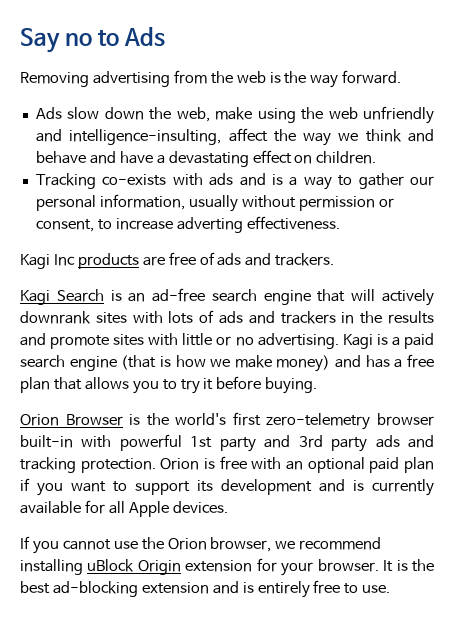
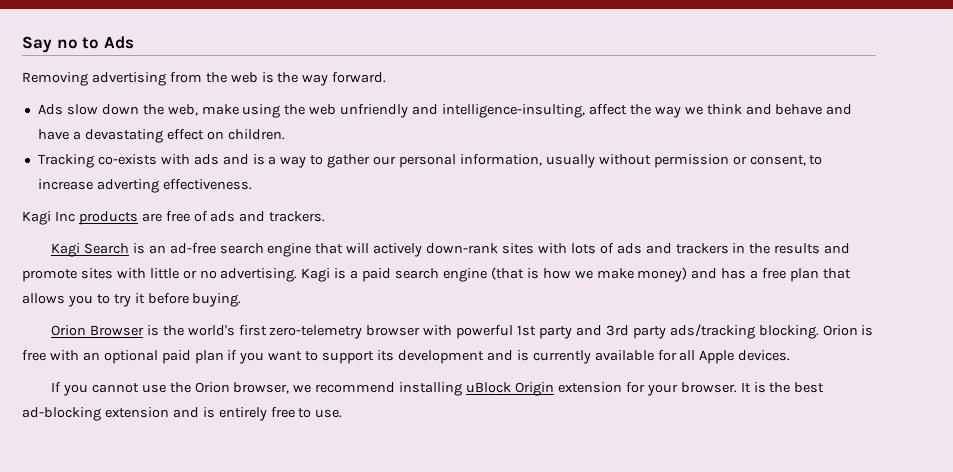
- Kagi Search is an ad-free search engine that will actively downrank sites with lots of ads and trackers in the results and promote sites with little or no advertising.
+ Kagi Search is an ad-free search engine that will actively down-rank sites with lots of ads and trackers in the results and promote sites with little or no advertising.
- Orion Browser is the world's first zero-telemetry browser built-in with powerful 1st party and 3rd party ads and tracking protection.
+ Orion Browser is the world's first zero-telemetry browser with powerful 1st party and 3rd party ads/tracking blocking.

